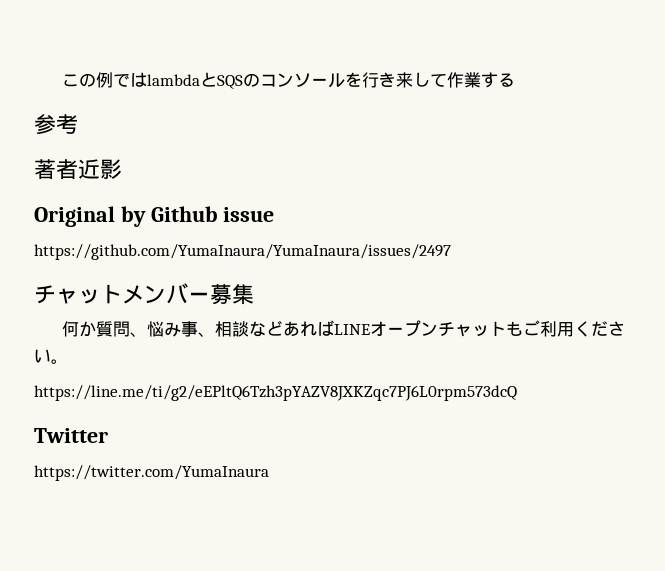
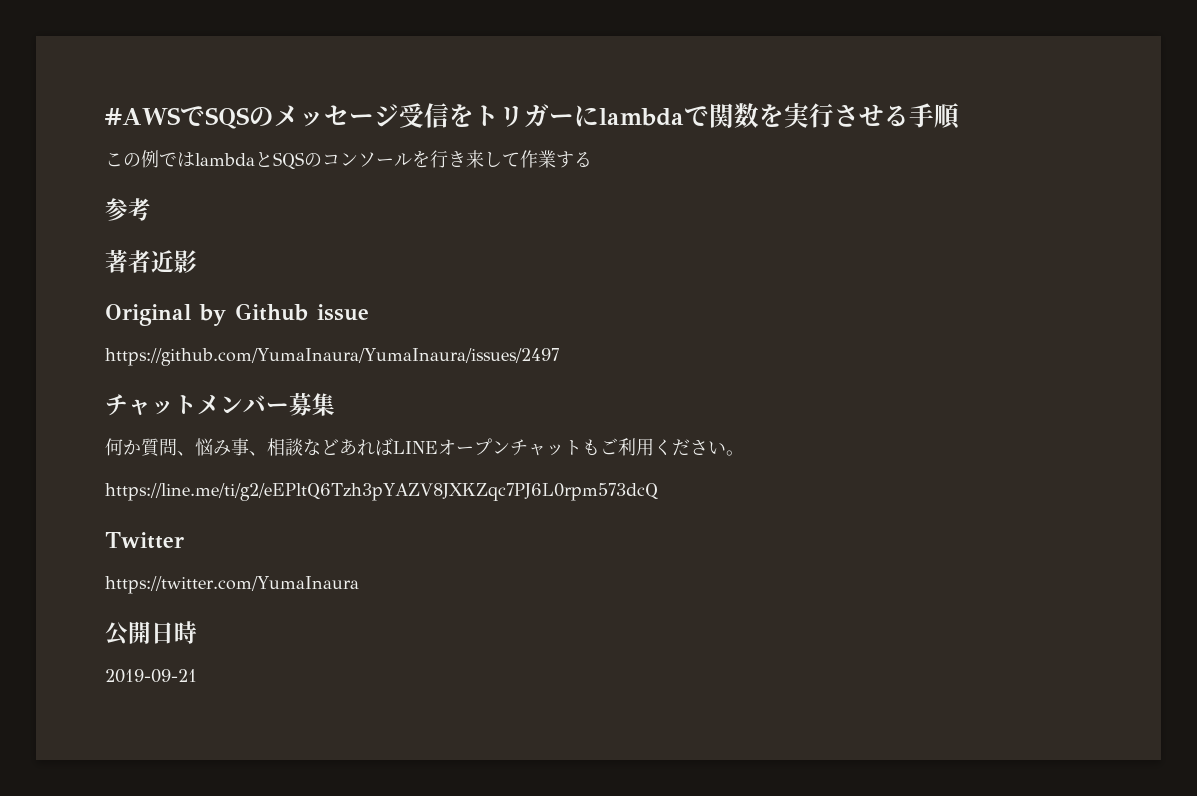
+ #AWSでSQSのメッセージ受信をトリガーにlambdaで関数を実行させる手順
+ 公開日時
+ 2019-09-21

